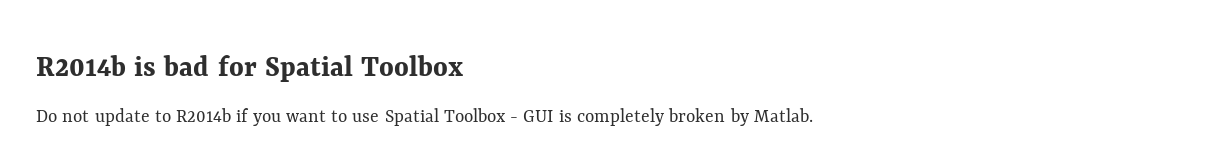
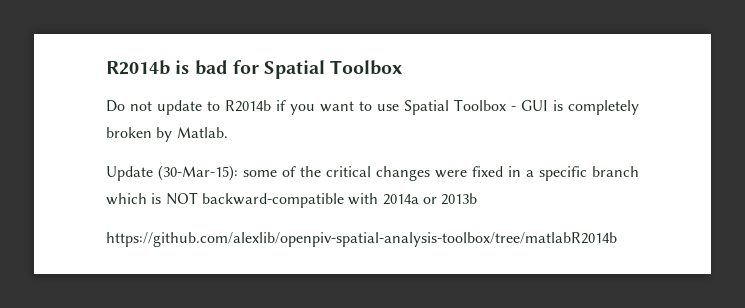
+ Update (30-Mar-15): some of the critical changes were fixed in a specific branch which is NOT backward-compatible with 2014a or 2013b
+ https://github.com/alexlib/openpiv-spatial-analysis-toolbox/tree/matlabR2014b

